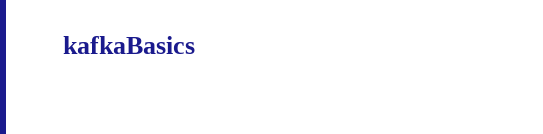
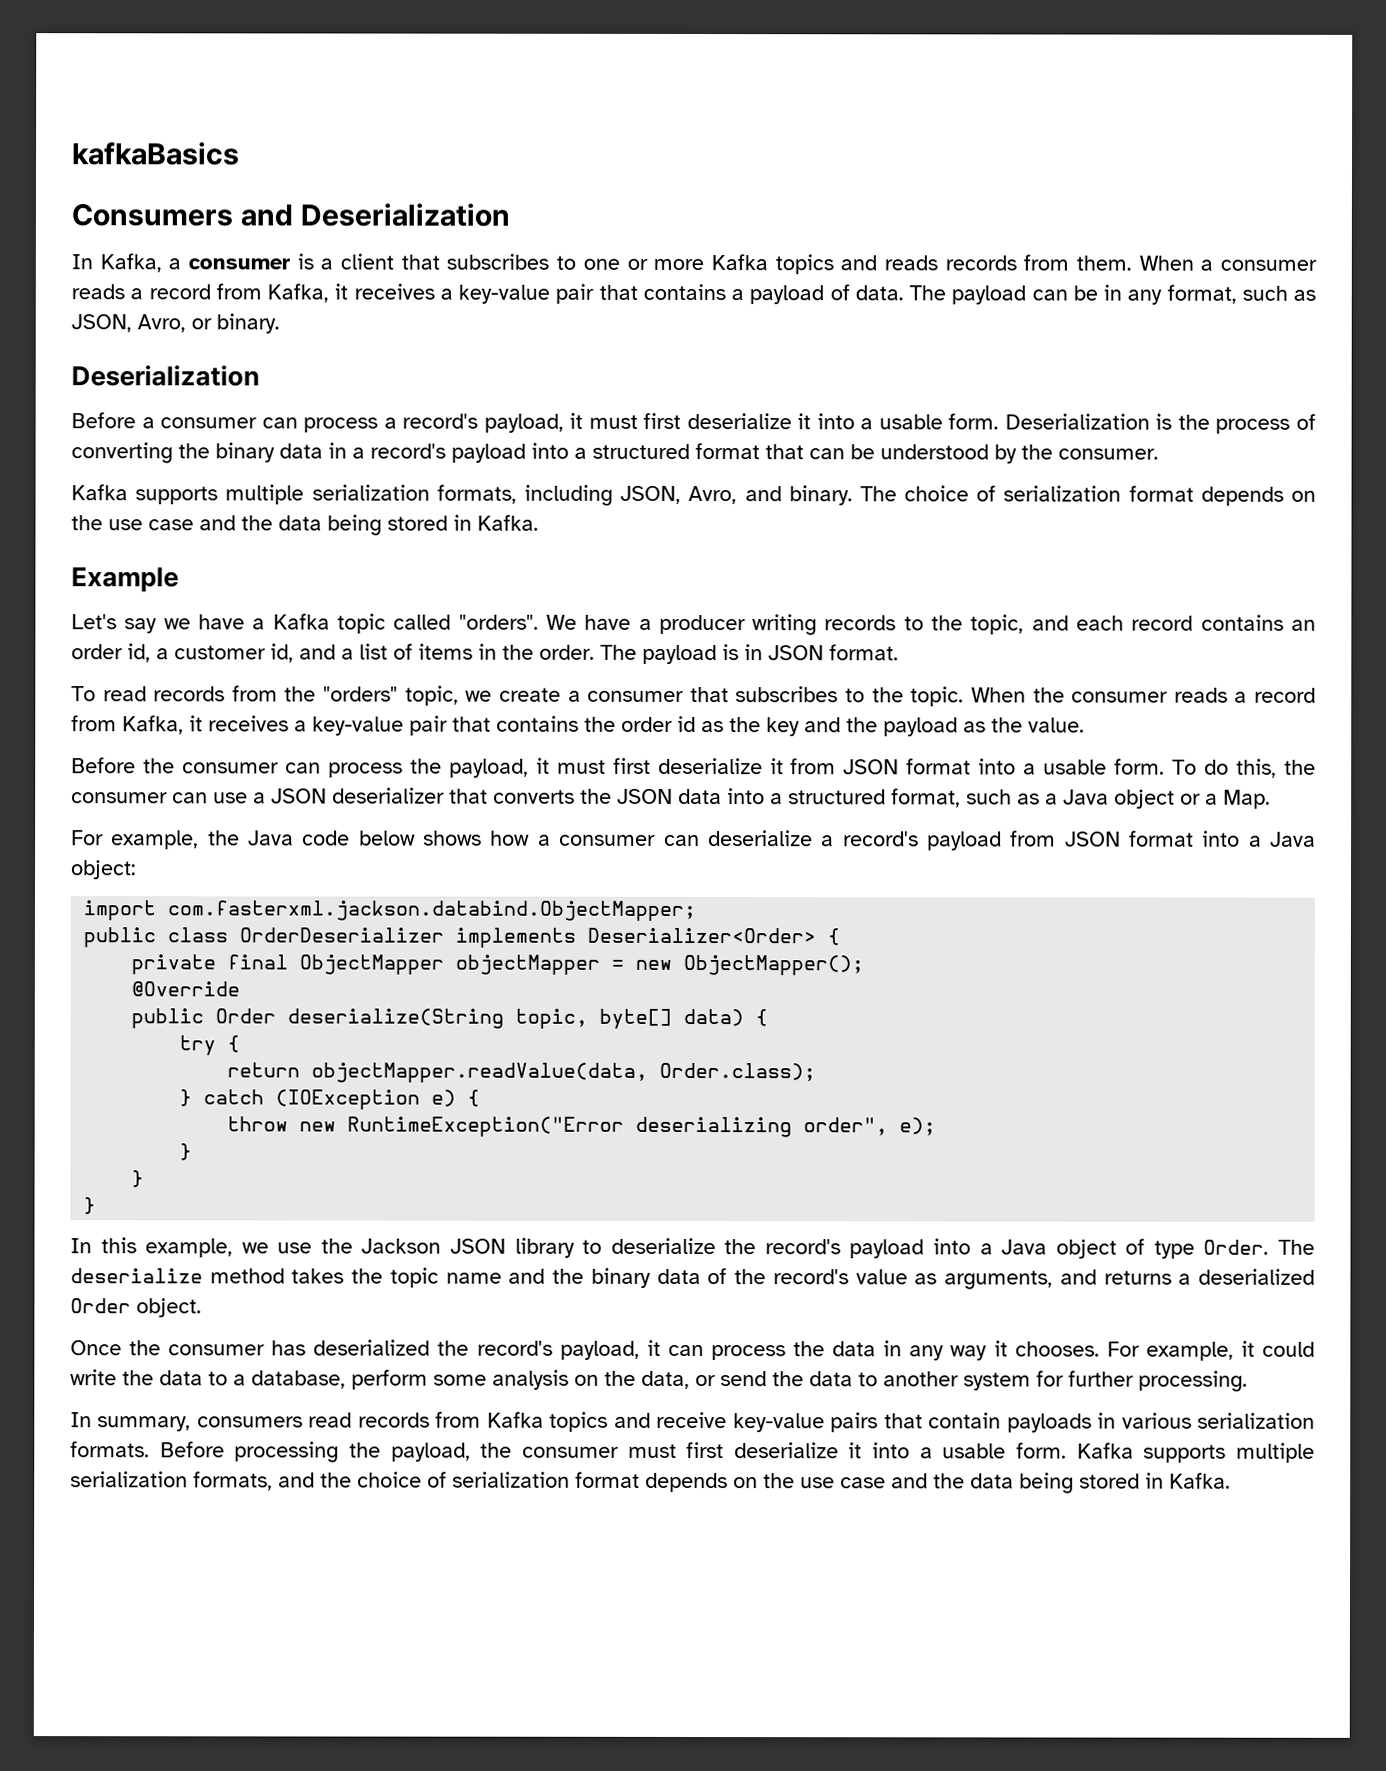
+ Consumers and Deserialization
+ In Kafka, a consumer is a client that subscribes to one or more Kafka topics and reads records from them. When a consumer reads a record from Kafka, it receives a key-value pair that contains a payload of data. The payload can be in any format, such as JSON, Avro, or binary.
+ Deserialization
+ Before a consumer can process a record's payload, it must first deserialize it into a usable form. Deserialization is the process of converting the binary data in a record's payload into a structured format that can be understood by the consumer.
+ Kafka supports multiple serialization formats, including JSON, Avro, and binary. The choice of serialization format depends on the use case and the data being stored in Kafka.
+ Example
+ Let's say we have a Kafka topic called "orders". We have a producer writing records to the topic, and each record contains an order id, a customer id, and a list of items in the order. The payload is in JSON format.
+ To read records from the "orders" topic, we create a consumer that subscribes to the topic. When the consumer reads a record from Kafka, it receives a key-value pair that contains the order id as the key and the payload as the value.
+ Before the consumer can process the payload, it must first deserialize it from JSON format into a usable form. To do this, the consumer can use a JSON deserializer that converts the JSON data into a structured format, such as a Java object or a Map.
+ For example, the Java code below shows how a consumer can deserialize a record's payload from JSON format into a Java object:
+ import com.fasterxml.jackson.databind.ObjectMapper;
+ public class OrderDeserializer implements Deserializer<Order> {
+ private final ObjectMapper objectMapper = new ObjectMapper();
+ @Override
+ public Order deserialize(String topic, byte[] data) {
+ try {
+ return objectMapper.readValue(data, Order.class);
+ } catch (IOException e) {
+ throw new RuntimeException("Error deserializing order", e);
+ }
+ }
+ }
+ In this example, we use the Jackson JSON library to deserialize the record's payload into a Java object of type Order. The deserialize method takes the topic name and the binary data of the record's value as arguments, and returns a deserialized Order object.
+ Once the consumer has deserialized the record's payload, it can process the data in any way it chooses. For example, it could write the data to a database, perform some analysis on the data, or send the data to another system for further processing.
+ In summary, consumers read records from Kafka topics and receive key-value pairs that contain payloads in various serialization formats. Before processing the payload, the consumer must first deserialize it into a usable form. Kafka supports multiple serialization formats, and the choice of serialization format depends on the use case and the data being stored in Kafka.

